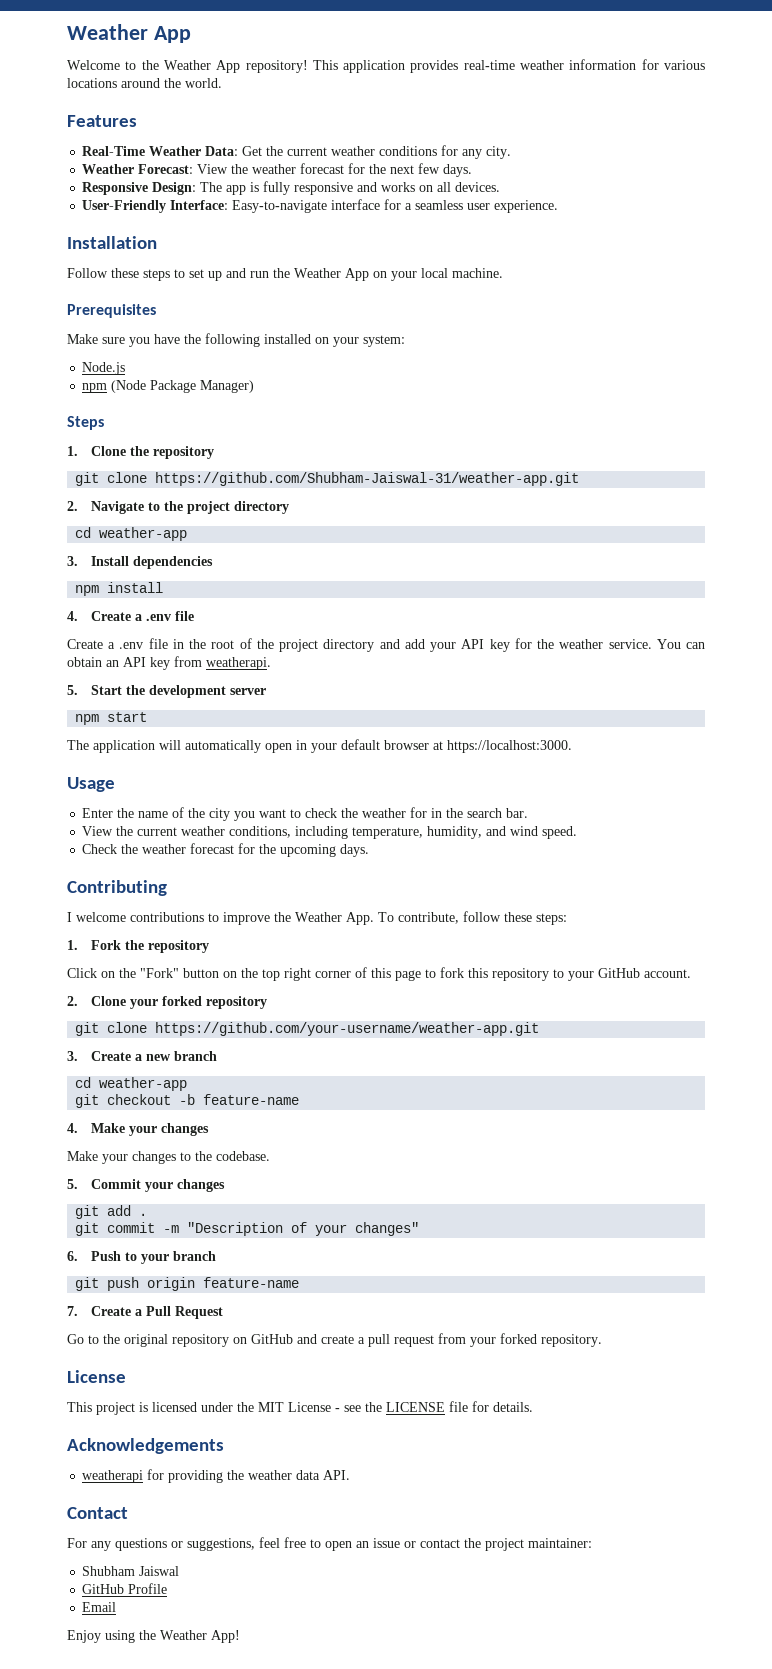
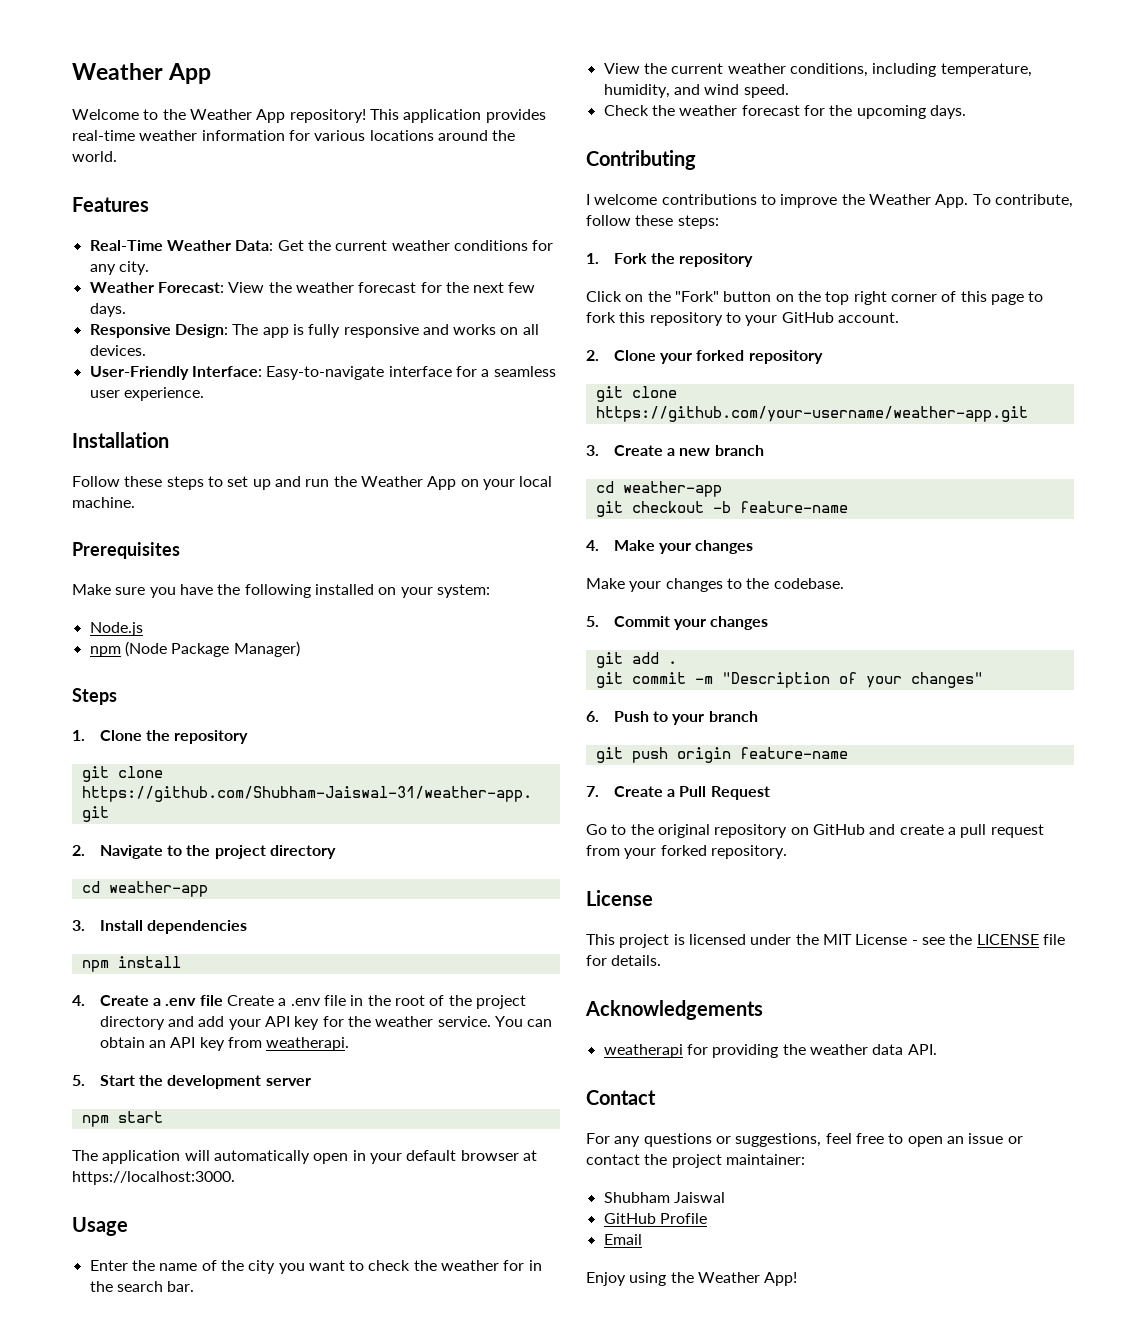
- 4. Create a .env file
- Create a .env file in the root of the project directory and add your API key for the weather service.
+ 4. Create a .env file Create a .env file in the root of the project directory and add your API key for the weather service.

